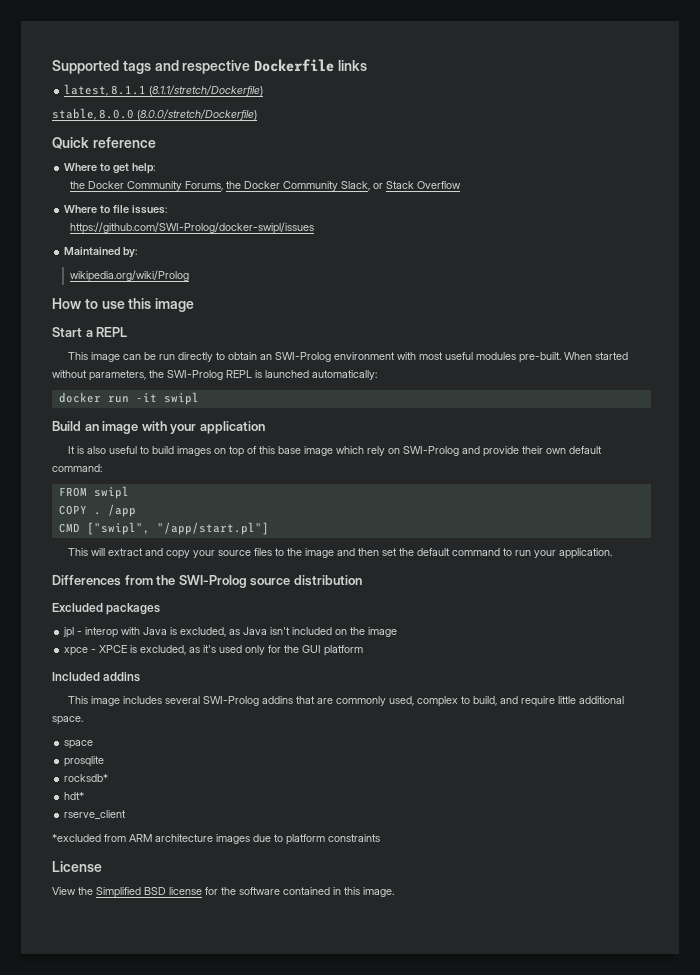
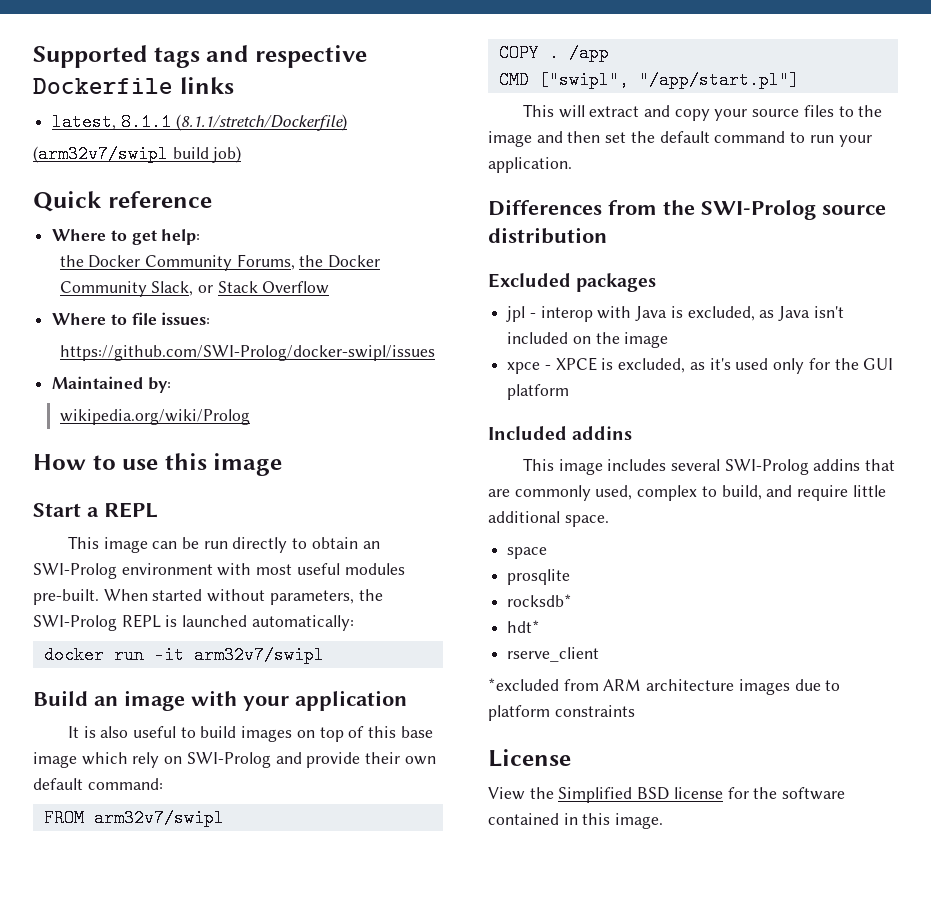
- stable, 8.0.0 (8.0.0/stretch/Dockerfile)
+ (arm32v7/swipl build job)
- docker run -it swipl
+ docker run -it arm32v7/swipl
- FROM swipl
+ FROM arm32v7/swipl

